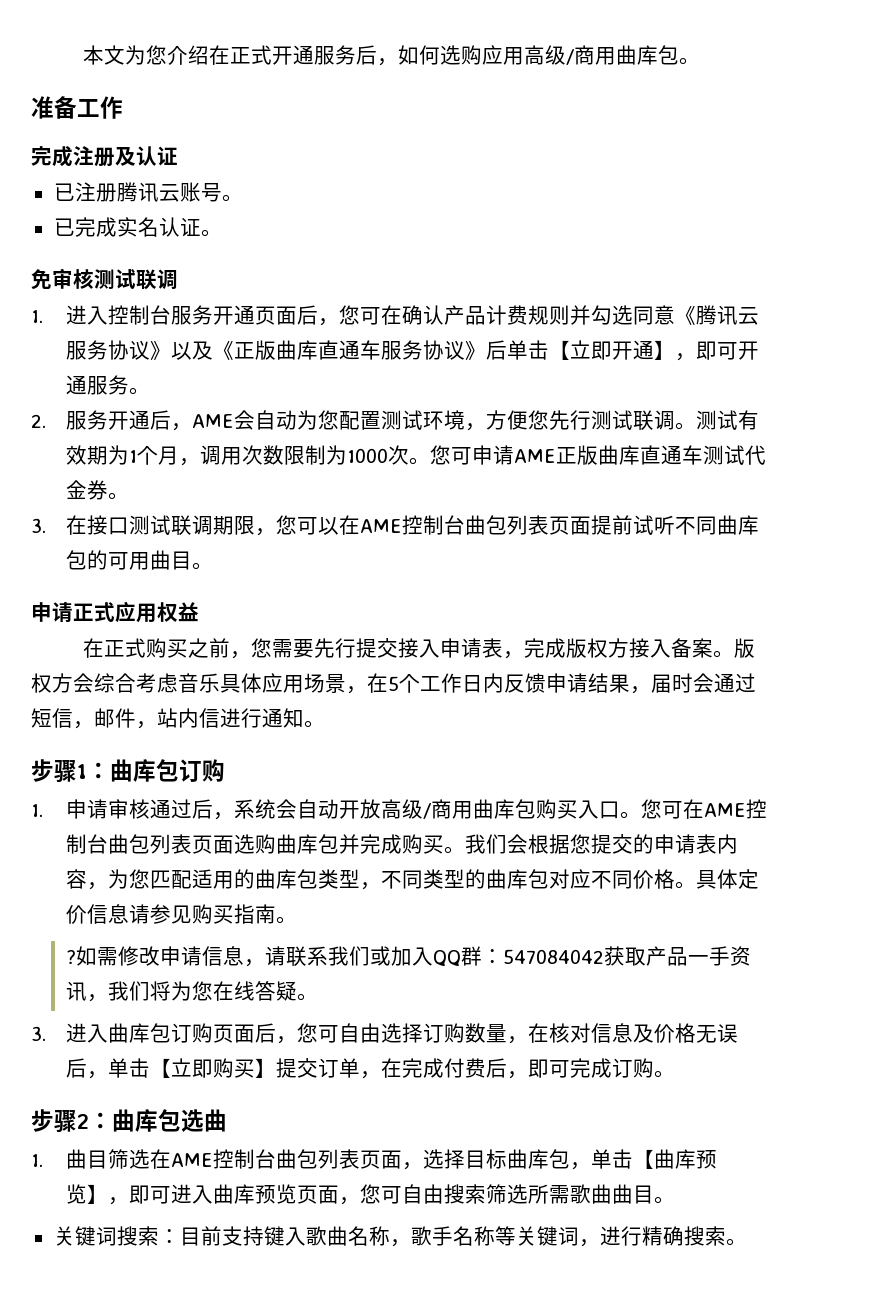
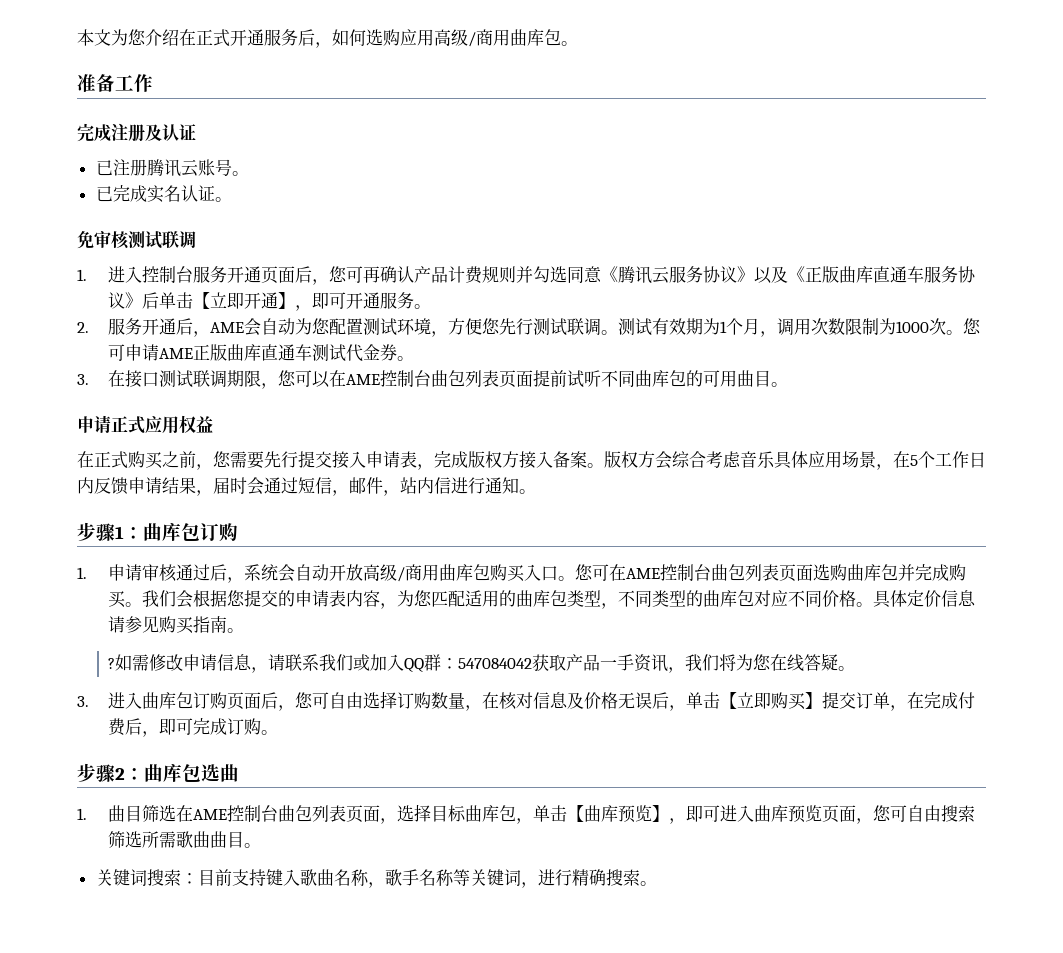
- 1.进入控制台服务开通页面后，您可在确认产品计费规则并勾选同意《腾讯云服务协议》以及《正版曲库直通车服务协议》后单击【立即开通】，即可开通服务。
+ 1.进入控制台服务开通页面后，您可再确认产品计费规则并勾选同意《腾讯云服务协议》以及《正版曲库直通车服务协议》后单击【立即开通】，即可开通服务。

